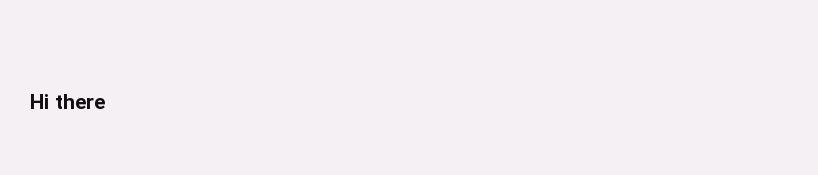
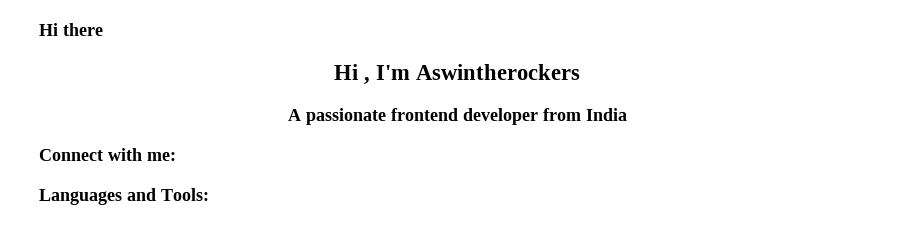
+ Hi , I'm Aswintherockers
+ A passionate frontend developer from India
+ Connect with me:
+ Languages and Tools:

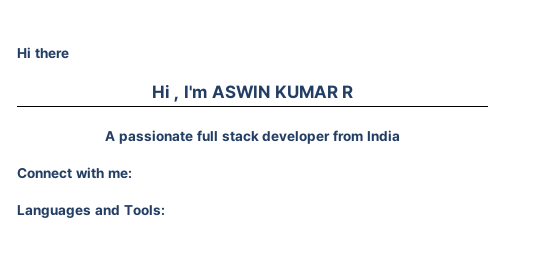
- Hi , I'm Aswintherockers
+ Hi , I'm ASWIN KUMAR R
- A passionate frontend developer from India
+ A passionate full stack developer from India

